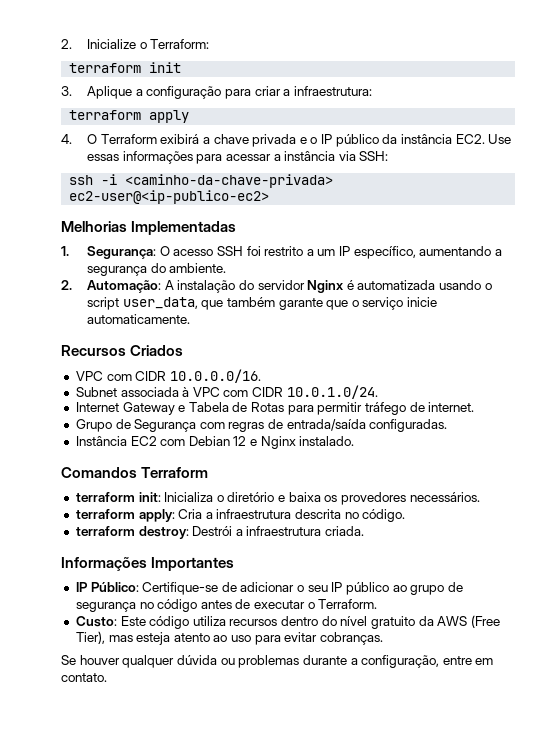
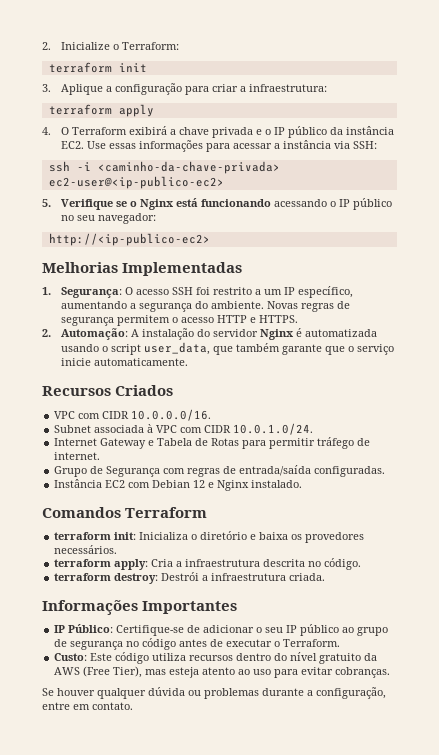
+ 5. Verifique se o Nginx está funcionando acessando o IP público no seu navegador:
+ http://<ip-publico-ec2>
+ Novas regras de segurança permitem o acesso HTTP e HTTPS.

